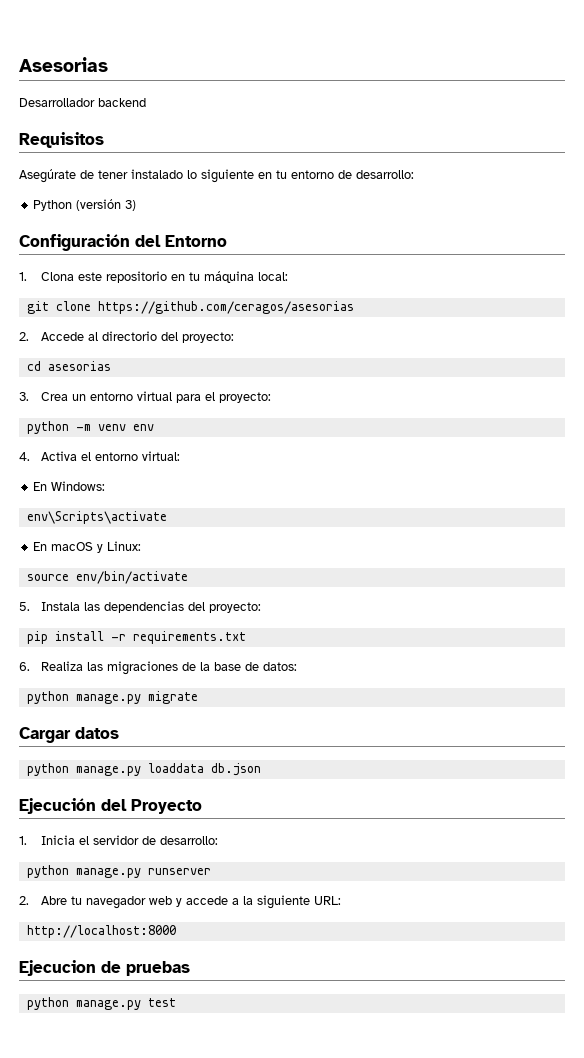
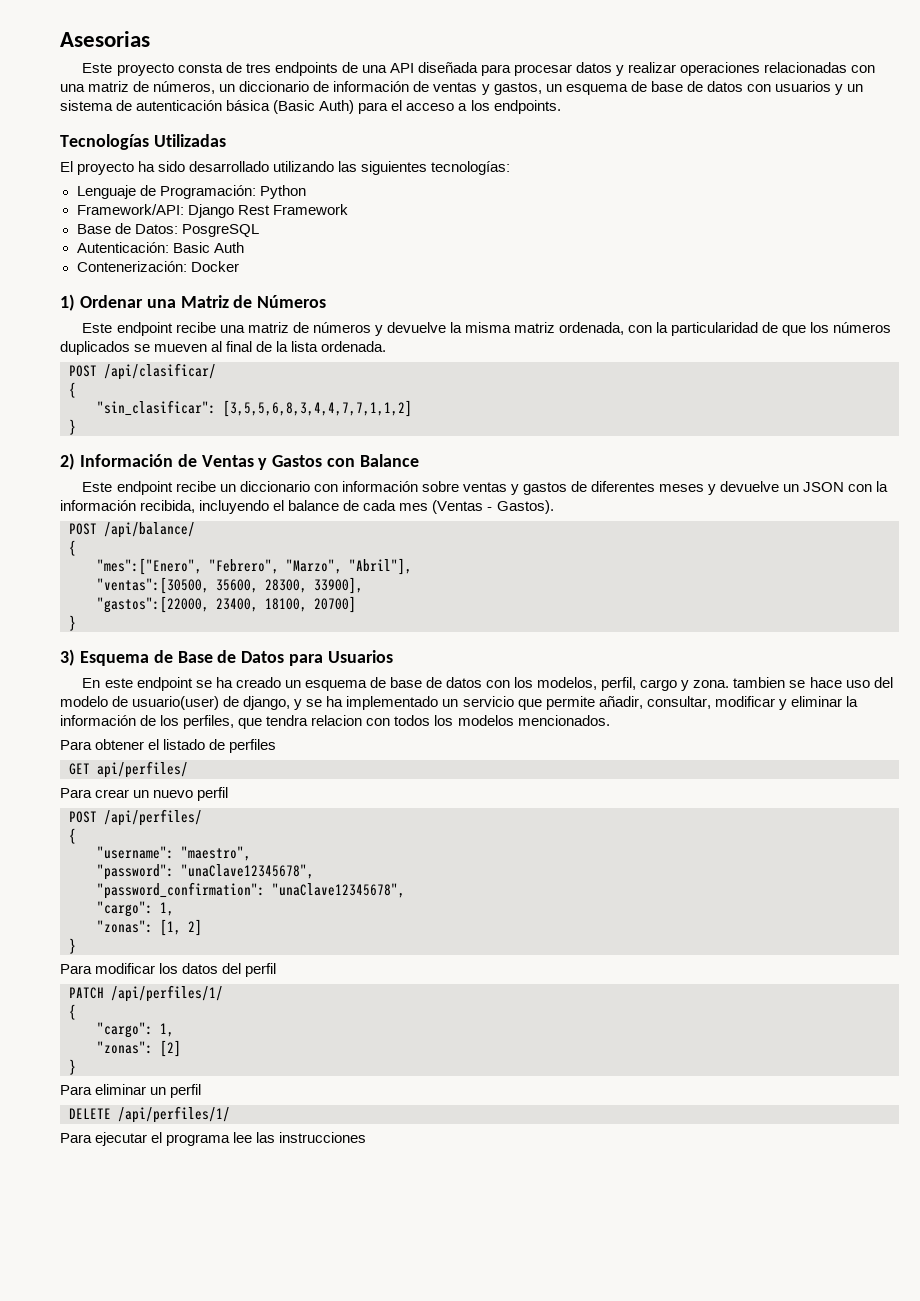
- Desarrollador backend
- Requisitos
- Asegúrate de tener instalado lo siguiente en tu entorno de desarrollo:
- Python (versión 3)
- Configuración del Entorno
- 1. Clona este repositorio en tu máquina local:
- git clone https://github.com/ceragos/asesorias
- 2. Accede al directorio del proyecto:
- cd asesorias
- 3. Crea un entorno virtual para el proyecto:
- python -m venv env
- 4. Activa el entorno virtual:
- En Windows:
- env\Scripts\activate
- En macOS y Linux:
- source env/bin/activate
- 5. Instala las dependencias del proyecto:
- pip install -r requirements.txt
- 6. Realiza las migraciones de la base de datos:
- python manage.py migrate
- Cargar datos
- python manage.py loaddata db.json
- Ejecución del Proyecto
- 1. Inicia el servidor de desarrollo:
- python manage.py runserver
- 2. Abre tu navegador web y accede a la siguiente URL:
- http://localhost:8000
- Ejecucion de pruebas
- python manage.py test
+ Este proyecto consta de tres endpoints de una API diseñada para procesar datos y realizar operaciones relacionadas con una matriz de números, un diccionario de información de ventas y gastos, un esquema de base de datos con usuarios y un sistema de autenticación básica (Basic Auth) para el acceso a los endpoints.
+ Tecnologías Utilizadas
+ El proyecto ha sido desarrollado utilizando las siguientes tecnologías:
+ Lenguaje de Programación: Python
+ Framework/API: Django Rest Framework
+ Base de Datos: PosgreSQL
+ Autenticación: Basic Auth
+ Contenerización: Docker
+ 1) Ordenar una Matriz de Números
+ Este endpoint recibe una matriz de números y devuelve la misma matriz ordenada, con la particularidad de que los números duplicados se mueven al final de la lista ordenada.
+ POST /api/clasificar/
+ {
+ "sin_clasificar": [3,5,5,6,8,3,4,4,7,7,1,1,2]
+ }
+ 2) Información de Ventas y Gastos con Balance
+ Este endpoint recibe un diccionario con información sobre ventas y gastos de diferentes meses y devuelve un JSON con la información recibida, incluyendo el balance de cada mes (Ventas - Gastos).
+ POST /api/balance/
+ {
+ "mes":["Enero", "Febrero", "Marzo", "Abril"],
+ "ventas":[30500, 35600, 28300, 33900],
+ "gastos":[22000, 23400, 18100, 20700]
+ }
+ 3) Esquema de Base de Datos para Usuarios
+ En este endpoint se ha creado un esquema de base de datos con los modelos, perfil, cargo y zona. tambien se hace uso del modelo de usuario(user) de django, y se ha implementado un servicio que permite añadir, consultar, modificar y eliminar la información de los perfiles, que tendra relacion con todos los modelos mencionados.
+ Para obtener el listado de perfiles
+ GET api/perfiles/
+ Para crear un nuevo perfil
+ POST /api/perfiles/
+ {
+ "username": "maestro",
+ "password": "unaClave12345678",
+ "password_confirmation": "unaClave12345678",
+ "cargo": 1,
+ "zonas": [1, 2]
+ }
+ Para modificar los datos del perfil
+ PATCH /api/perfiles/1/
+ {
+ "cargo": 1,
+ "zonas": [2]
+ }
+ Para eliminar un perfil
+ DELETE /api/perfiles/1/
+ Para ejecutar el programa lee las instrucciones

